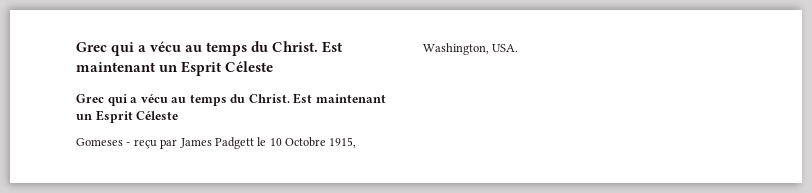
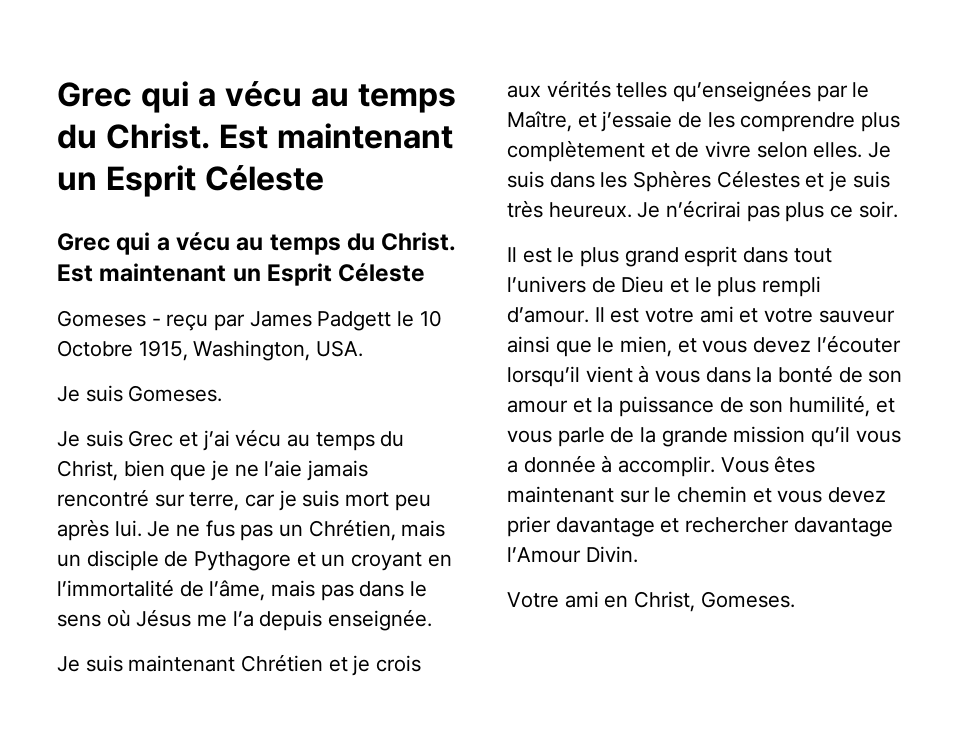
+ Je suis Gomeses.
+ Je suis Grec et j’ai vécu au temps du Christ, bien que je ne l’aie jamais rencontré sur terre, car je suis mort peu après lui. Je ne fus pas un Chrétien, mais un disciple de Pythagore et un croyant en l’immortalité de l’âme, mais pas dans le sens où Jésus me l’a depuis enseignée.
+ Je suis maintenant Chrétien et je crois aux vérités telles qu’enseignées par le Maître, et j’essaie de les comprendre plus complètement et de vivre selon elles. Je suis dans les Sphères Célestes et je suis très heureux. Je n’écrirai pas plus ce soir.
+ Il est le plus grand esprit dans tout l’univers de Dieu et le plus rempli d’amour. Il est votre ami et votre sauveur ainsi que le mien, et vous devez l’écouter lorsqu’il vient à vous dans la bonté de son amour et la puissance de son humilité, et vous parle de la grande mission qu’il vous a donnée à accomplir. Vous êtes maintenant sur le chemin et vous devez prier davantage et rechercher davantage l’Amour Divin.
+ Votre ami en Christ, Gomeses.

